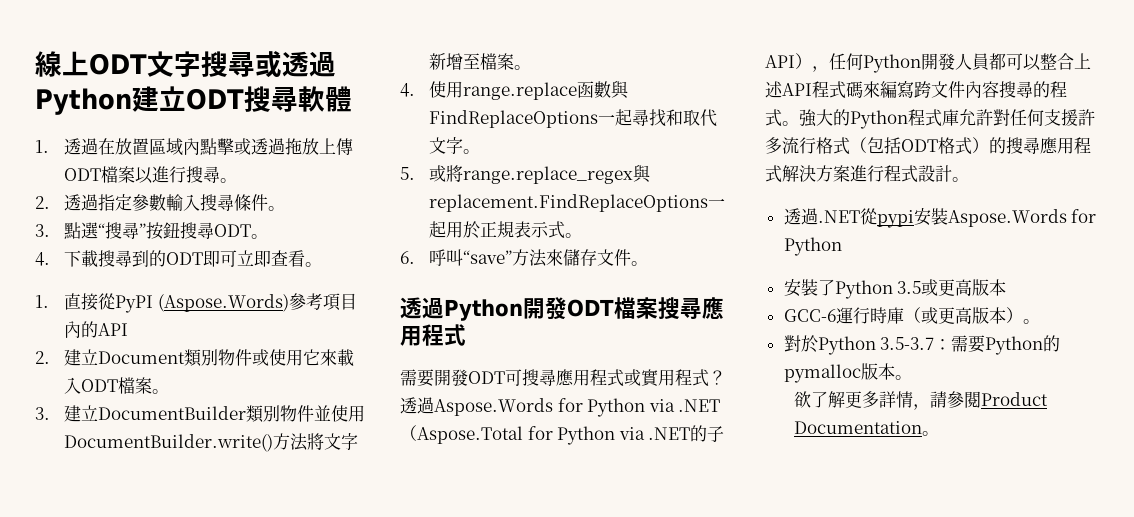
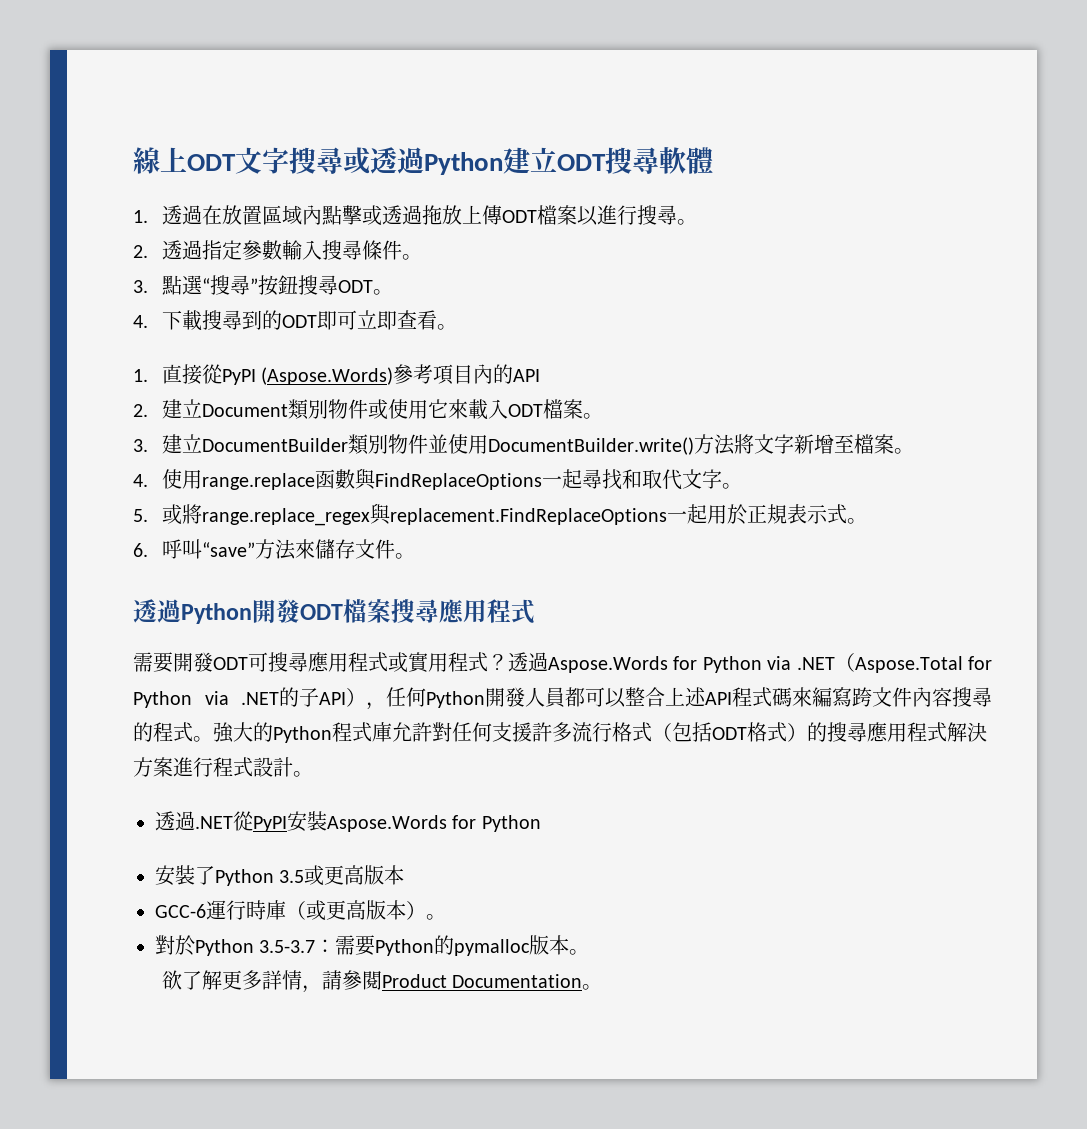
- 透過.NET從pypi安裝Aspose.Words for Python
+ 透過.NET從PyPI安裝Aspose.Words for Python

